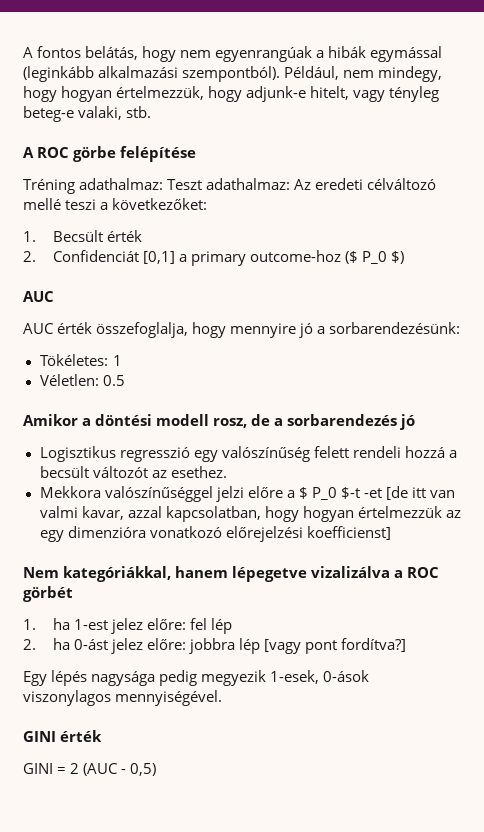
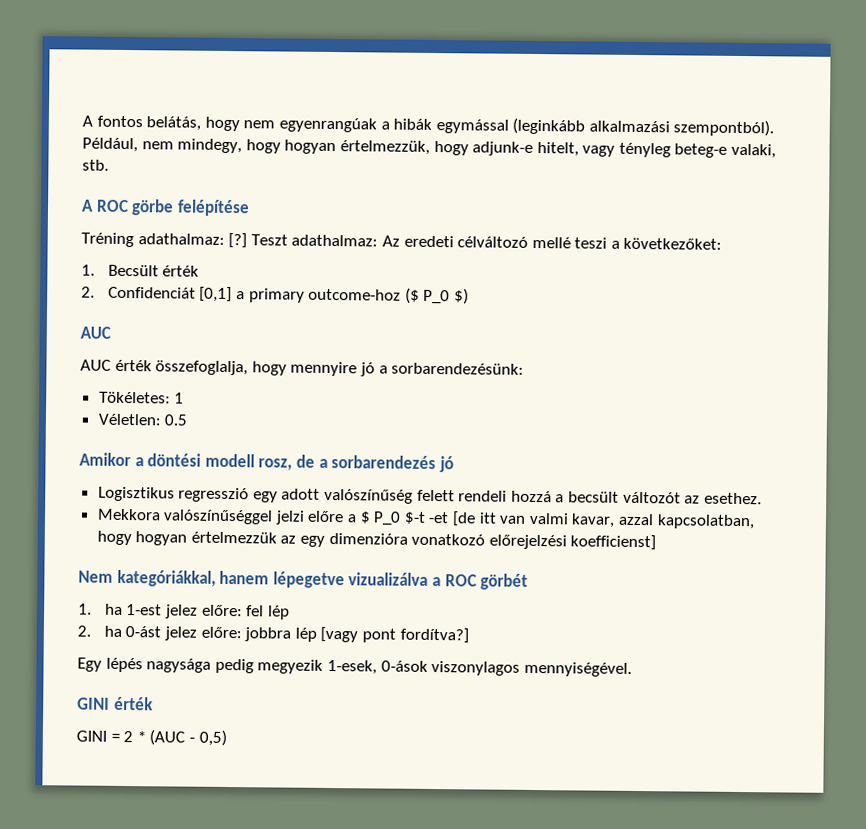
- Tréning adathalmaz: Teszt adathalmaz: Az eredeti célváltozó mellé teszi a következőket:
+ Tréning adathalmaz: [?] Teszt adathalmaz: Az eredeti célváltozó mellé teszi a következőket:
- Logisztikus regresszió egy valószínűség felett rendeli hozzá a becsült változót az esethez.
+ Logisztikus regresszió egy adott valószínűség felett rendeli hozzá a becsült változót az esethez.
- Nem kategóriákkal, hanem lépegetve vizalizálva a ROC görbét
+ Nem kategóriákkal, hanem lépegetve vizualizálva a ROC görbét
- GINI = 2 (AUC - 0,5)
+ GINI = 2 * (AUC - 0,5)

